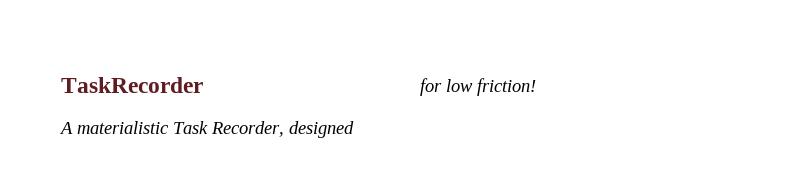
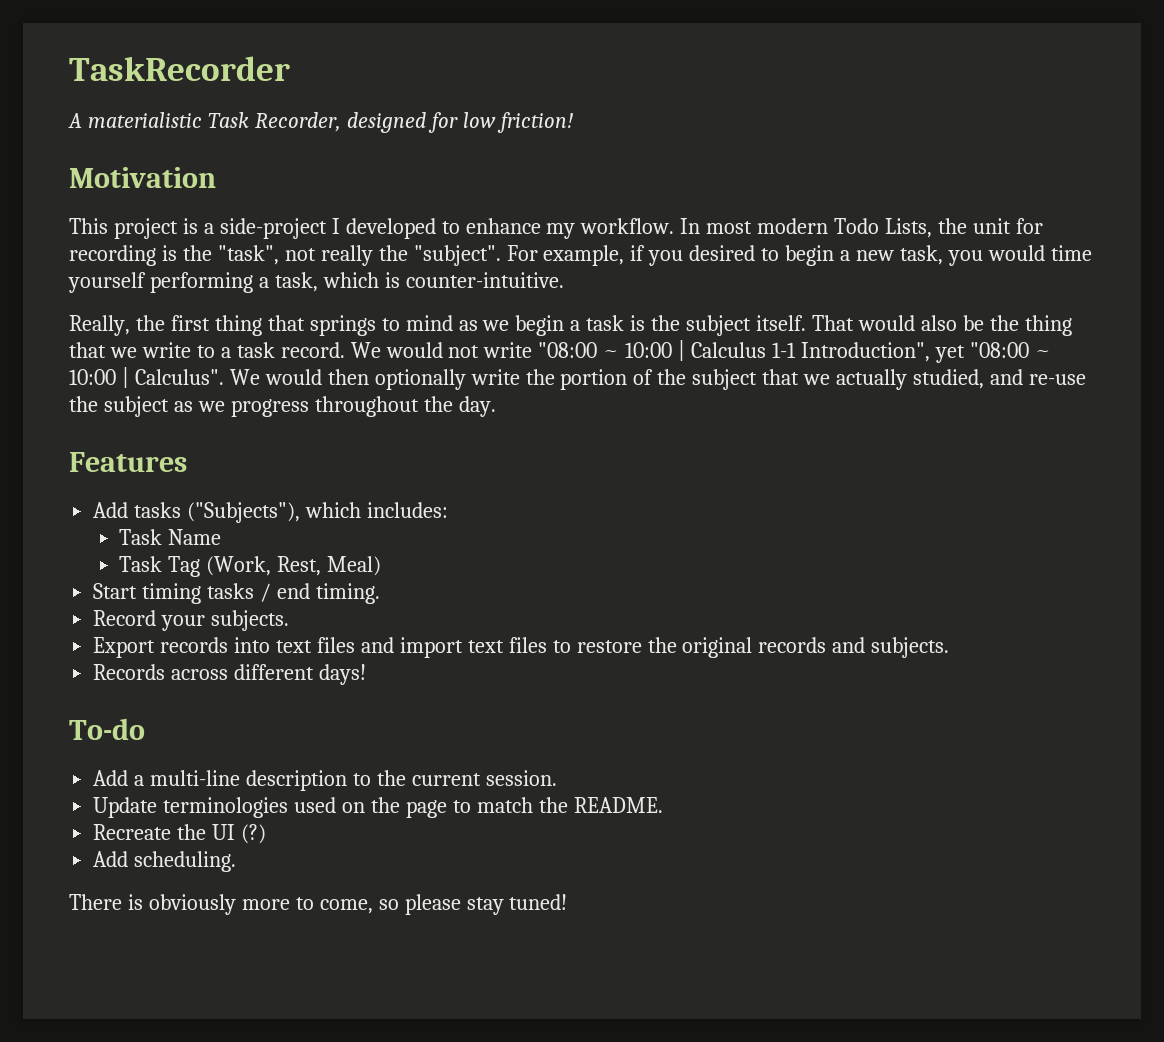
+ Motivation
+ This project is a side-project I developed to enhance my workflow. In most modern Todo Lists, the unit for recording is the "task", not really the "subject". For example, if you desired to begin a new task, you would time yourself performing a task, which is counter-intuitive.
+ Really, the first thing that springs to mind as we begin a task is the subject itself. That would also be the thing that we write to a task record. We would not write "08:00 ~ 10:00 | Calculus 1-1 Introduction", yet "08:00 ~ 10:00 | Calculus". We would then optionally write the portion of the subject that we actually studied, and re-use the subject as we progress throughout the day.
+ Features
+ Add tasks ("Subjects"), which includes:
+ Task Name
+ Task Tag (Work, Rest, Meal)
+ Start timing tasks / end timing.
+ Record your subjects.
+ Export records into text files and import text files to restore the original records and subjects.
+ Records across different days!
+ To-do
+ Add a multi-line description to the current session.
+ Update terminologies used on the page to match the README.
+ Recreate the UI (?)
+ Add scheduling.
+ There is obviously more to come, so please stay tuned!

